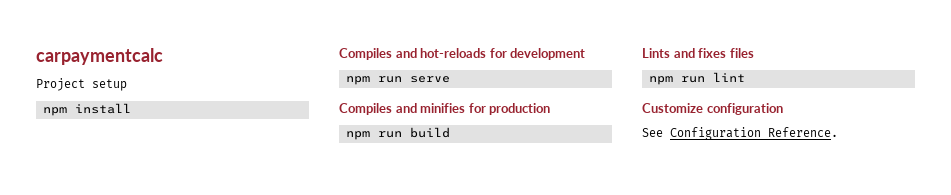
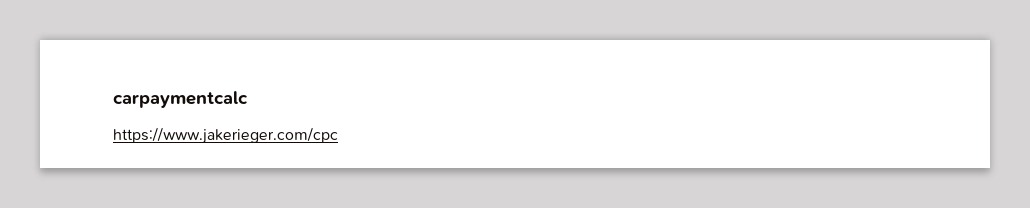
- Project setup
- npm install
- Compiles and hot-reloads for development
- npm run serve
- Compiles and minifies for production
- npm run build
- Lints and fixes files
- npm run lint
- Customize configuration
- See Configuration Reference.
+ https://www.jakerieger.com/cpc

